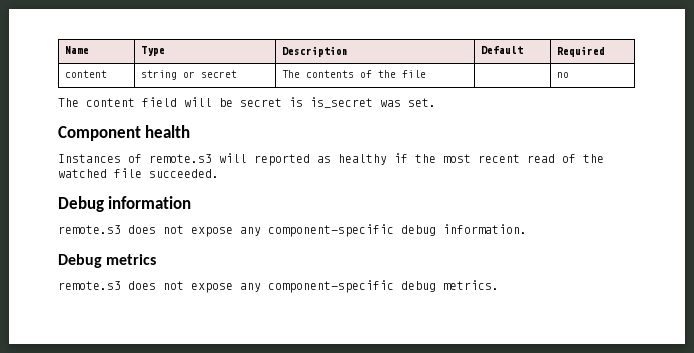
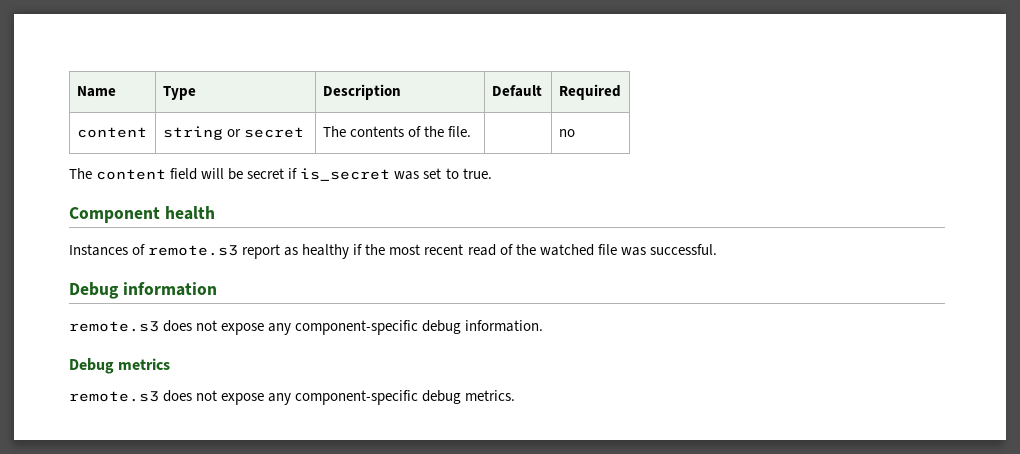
- content | string or secret | The contents of the file | | no
+ content | string or secret | The contents of the file. | | no
- The content field will be secret is is_secret was set.
+ The content field will be secret if is_secret was set to true.
- Instances of remote.s3 will reported as healthy if the most recent read of the watched file succeeded.
+ Instances of remote.s3 report as healthy if the most recent read of the watched file was successful.

